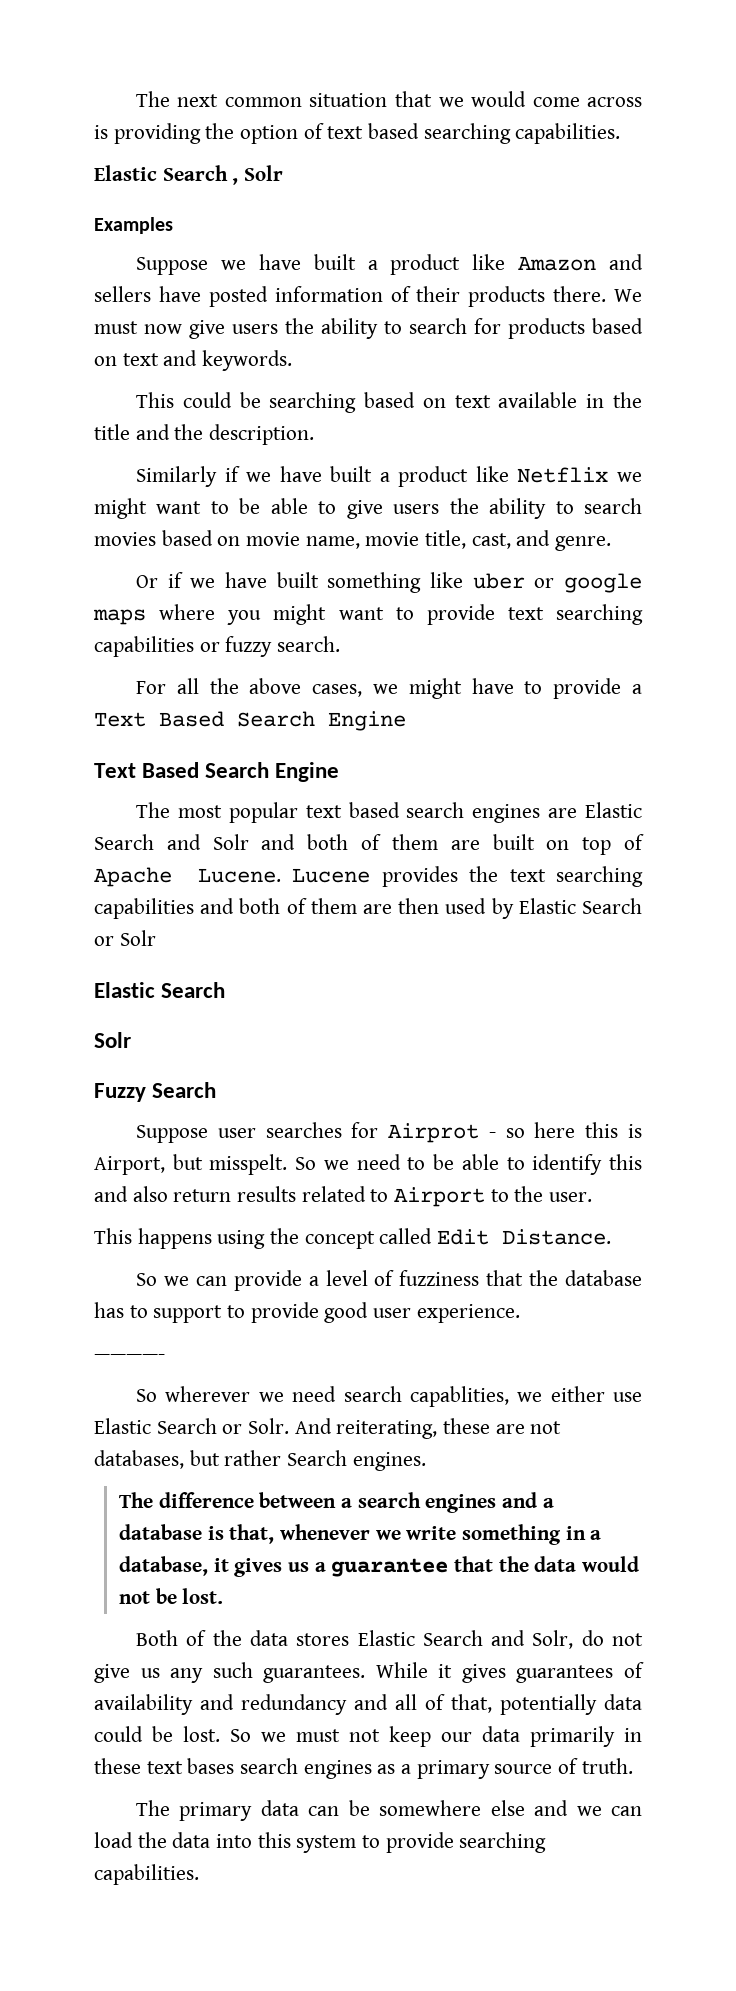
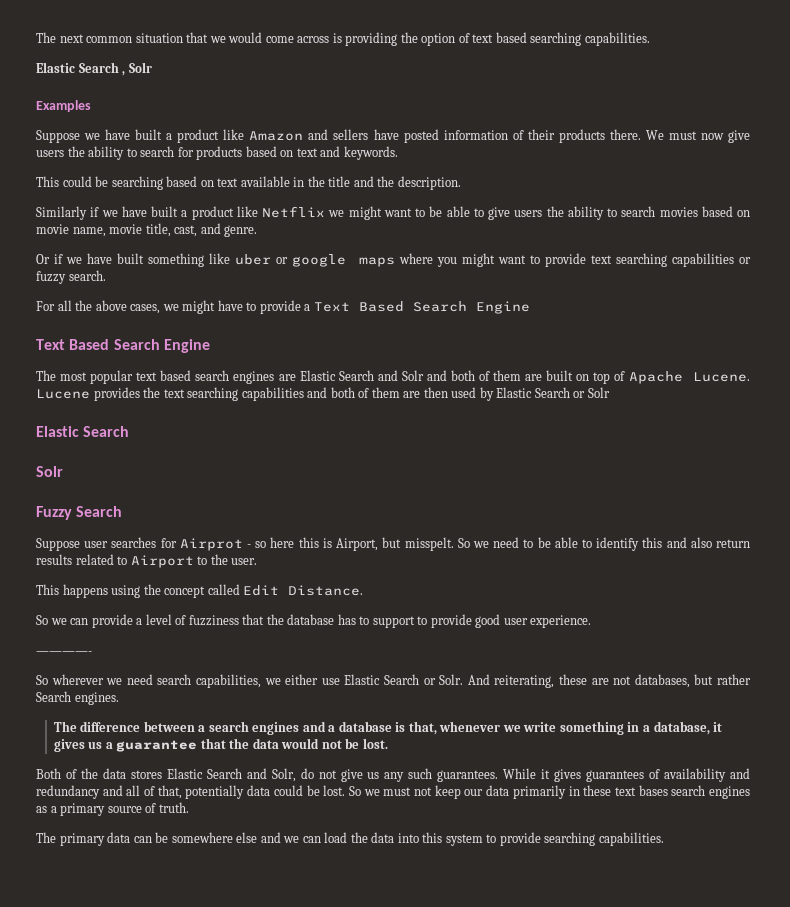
- So wherever we need search capablities, we either use Elastic Search or Solr.
+ So wherever we need search capabilities, we either use Elastic Search or Solr.

